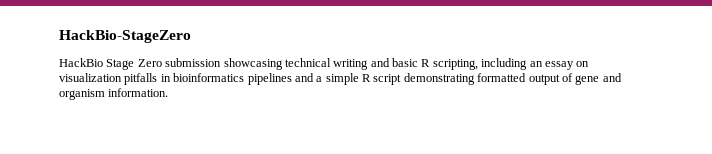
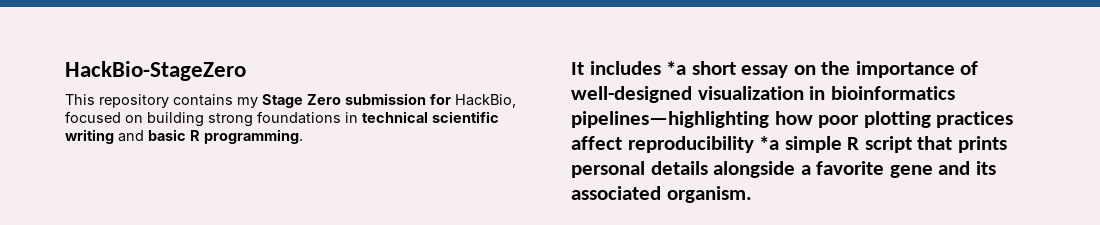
- HackBio Stage Zero submission showcasing technical writing and basic R scripting, including an essay on visualization pitfalls in bioinformatics pipelines and a simple R script demonstrating formatted output of gene and organism information.
+ This repository contains my Stage Zero submission for HackBio, focused on building strong foundations in technical scientific writing and basic R programming.
+ It includes *a short essay on the importance of well-designed visualization in bioinformatics pipelines—highlighting how poor plotting practices affect reproducibility *a simple R script that prints personal details alongside a favorite gene and its associated organism.

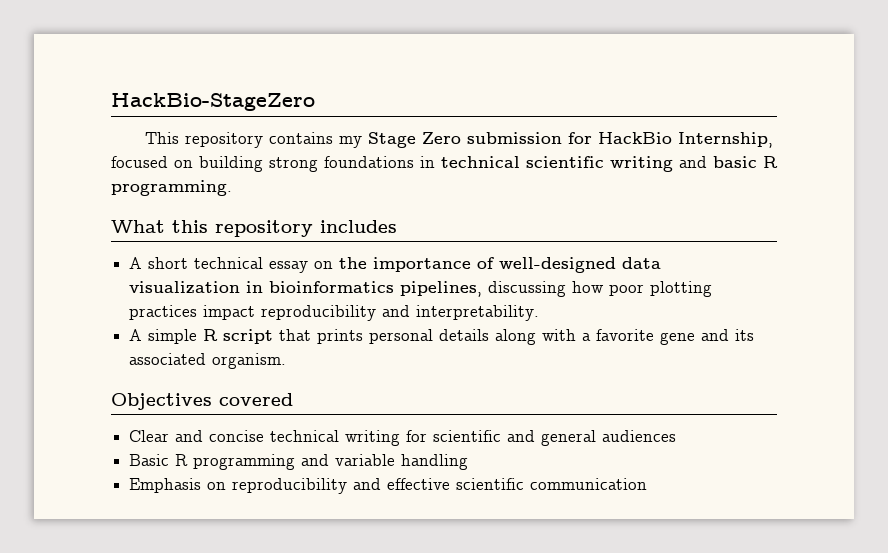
- This repository contains my Stage Zero submission for HackBio, focused on building strong foundations in technical scientific writing and basic R programming.
+ This repository contains my Stage Zero submission for HackBio Internship, focused on building strong foundations in technical scientific writing and basic R programming.
- It includes *a short essay on the importance of well-designed visualization in bioinformatics pipelines—highlighting how poor plotting practices affect reproducibility *a simple R script that prints personal details alongside a favorite gene and its associated organism.
+ What this repository includes
+ A short technical essay on the importance of well-designed data visualization in bioinformatics pipelines, discussing how poor plotting practices impact reproducibility and interpretability.
+ A simple R script that prints personal details along with a favorite gene and its associated organism.
+ Objectives covered
+ Clear and concise technical writing for scientific and general audiences
+ Basic R programming and variable handling
+ Emphasis on reproducibility and effective scientific communication

